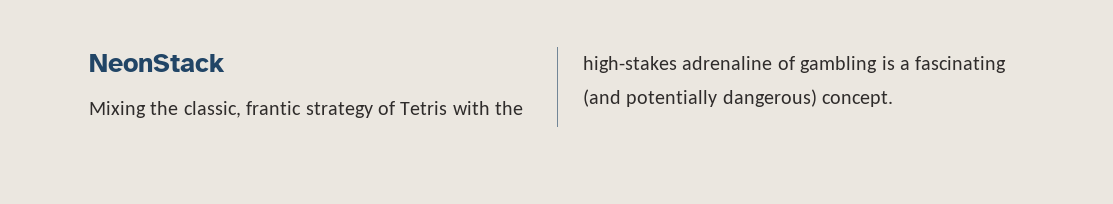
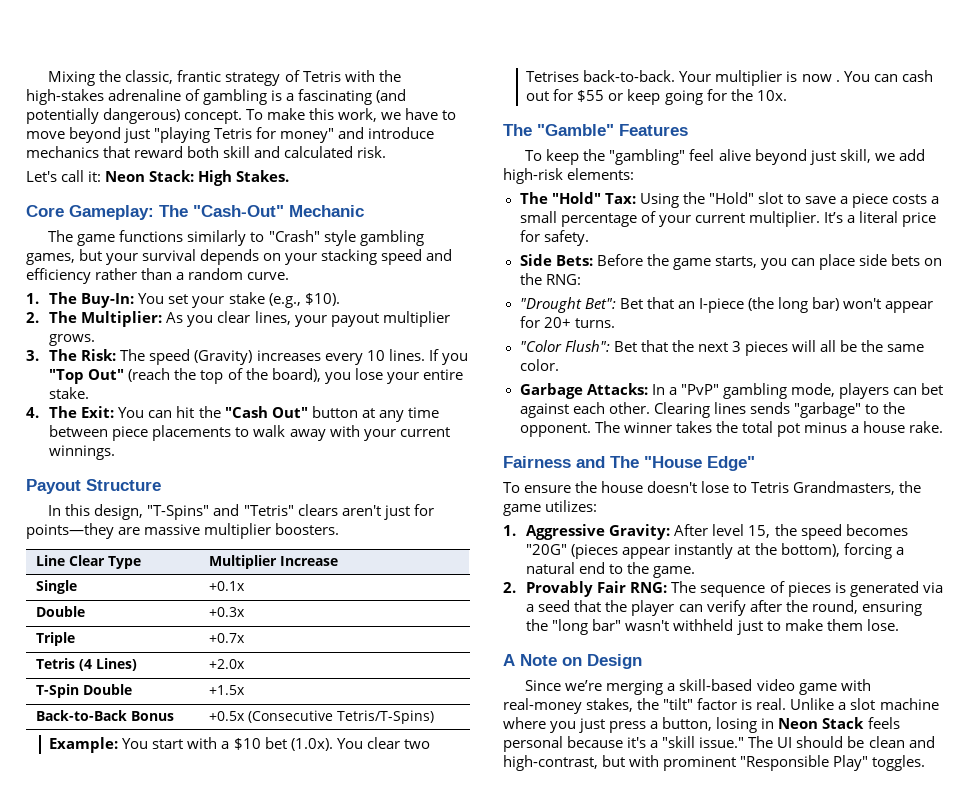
- NeonStack
+ To make this work, we have to move beyond just "playing Tetris for money" and introduce mechanics that reward both skill and calculated risk.
+ Let's call it: Neon Stack: High Stakes.
+ Core Gameplay: The "Cash-Out" Mechanic
+ The game functions similarly to "Crash" style gambling games, but your survival depends on your stacking speed and efficiency rather than a random curve.
+ 1. The Buy-In: You set your stake (e.g., $10).
+ 2. The Multiplier: As you clear lines, your payout multiplier grows.
+ 3. The Risk: The speed (Gravity) increases every 10 lines. If you "Top Out" (reach the top of the board), you lose your entire stake.
+ 4. The Exit: You can hit the "Cash Out" button at any time between piece placements to walk away with your current winnings.
+ Payout Structure
+ In this design, "T-Spins" and "Tetris" clears aren't just for points—they are massive multiplier boosters.
+ Line Clear Type | Multiplier Increase
+ Single | +0.1x
+ Double | +0.3x
+ Triple | +0.7x
+ Tetris (4 Lines) | +2.0x
+ T-Spin Double | +1.5x
+ Back-to-Back Bonus | +0.5x (Consecutive Tetris/T-Spins)
+ Example: You start with a $10 bet (1.0x). You clear two Tetrises back-to-back. Your multiplier is now . You can cash out for $55 or keep going for the 10x.
+ The "Gamble" Features
+ To keep the "gambling" feel alive beyond just skill, we add high-risk elements:
+ The "Hold" Tax: Using the "Hold" slot to save a piece costs a small percentage of your current multiplier. It’s a literal price for safety.
+ Side Bets: Before the game starts, you can place side bets on the RNG:
+ "Drought Bet": Bet that an I-piece (the long bar) won't appear for 20+ turns.
+ "Color Flush": Bet that the next 3 pieces will all be the same color.
+ Garbage Attacks: In a "PvP" gambling mode, players can bet against each other. Clearing lines sends "garbage" to the opponent. The winner takes the total pot minus a house rake.
+ Fairness and The "House Edge"
+ To ensure the house doesn't lose to Tetris Grandmasters, the game utilizes:
+ 1. Aggressive Gravity: After level 15, the speed becomes "20G" (pieces appear instantly at the bottom), forcing a natural end to the game.
+ 2. Provably Fair RNG: The sequence of pieces is generated via a seed that the player can verify after the round, ensuring the "long bar" wasn't withheld just to make them lose.
+ A Note on Design
+ Since we’re merging a skill-based video game with real-money stakes, the "tilt" factor is real. Unlike a slot machine where you just press a button, losing in Neon Stack feels personal because it's a "skill issue." The UI should be clean and high-contrast, but with prominent "Responsible Play" toggles.

